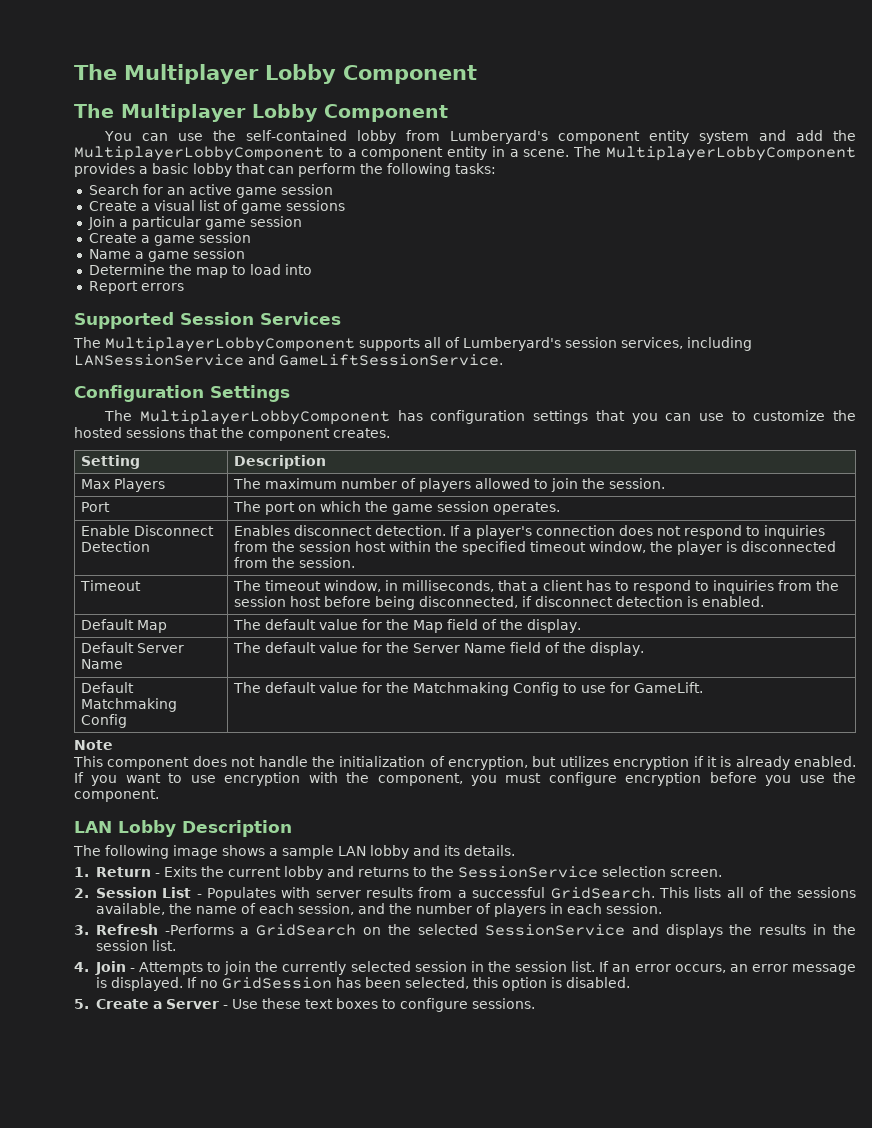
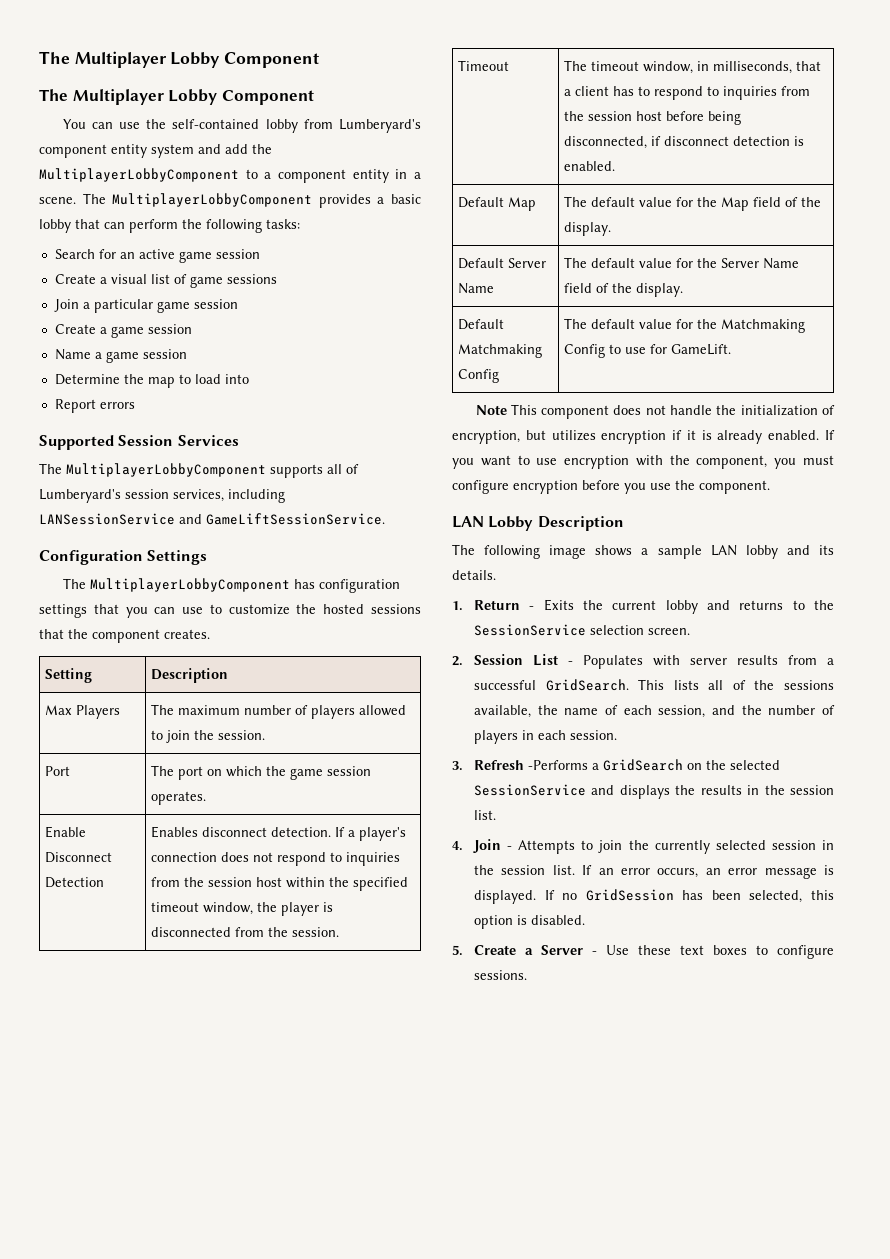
- Note
- This component does not handle the initialization of encryption, but utilizes encryption if it is already enabled.
+ Note This component does not handle the initialization of encryption, but utilizes encryption if it is already enabled.

